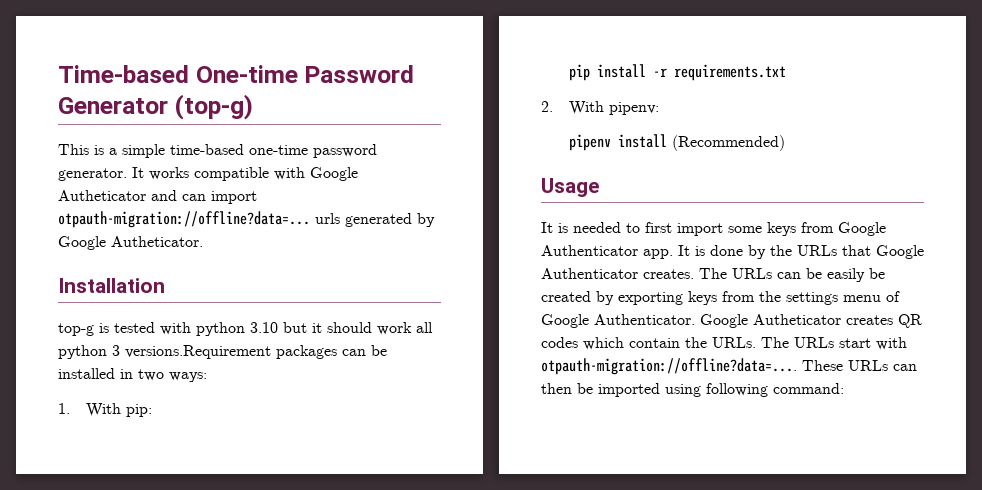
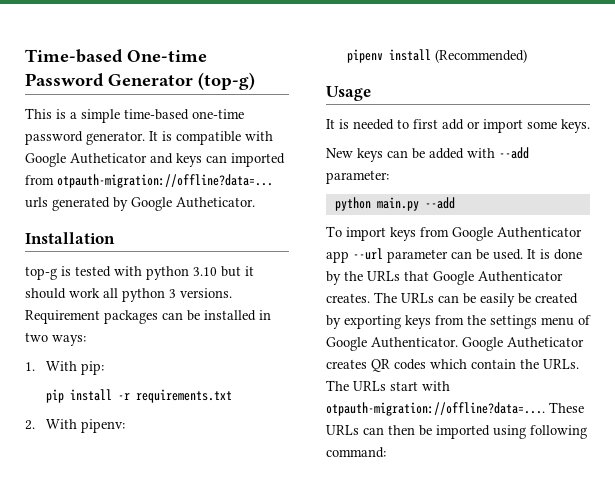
- It works compatible with Google Autheticator and can import otpauth-migration://offline?data=... urls generated by Google Autheticator.
+ It is compatible with Google Autheticator and keys can imported from otpauth-migration://offline?data=... urls generated by Google Autheticator.
- top-g is tested with python 3.10 but it should work all python 3 versions.Requirement packages can be installed in two ways:
+ top-g is tested with python 3.10 but it should work all python 3 versions. Requirement packages can be installed in two ways:
- It is needed to first import some keys from Google Authenticator app.
+ It is needed to first add or import some keys.
+ New keys can be added with --add parameter:
+ python main.py --add
+ To import keys from Google Authenticator app --url parameter can be used.

